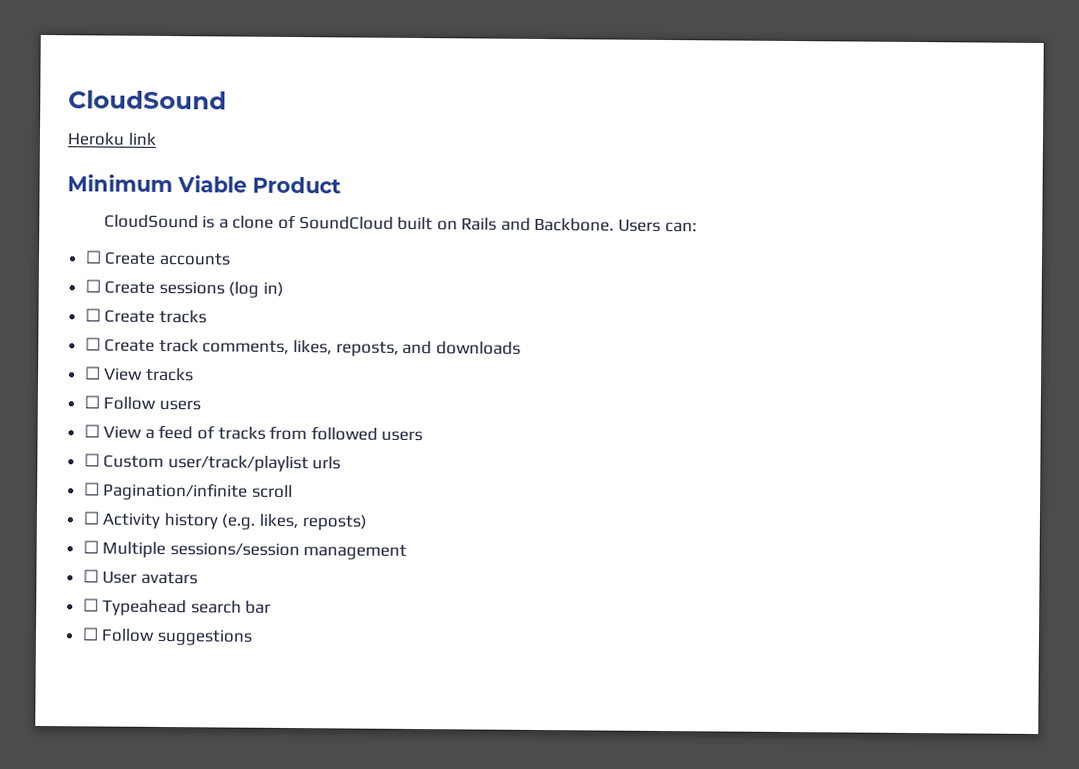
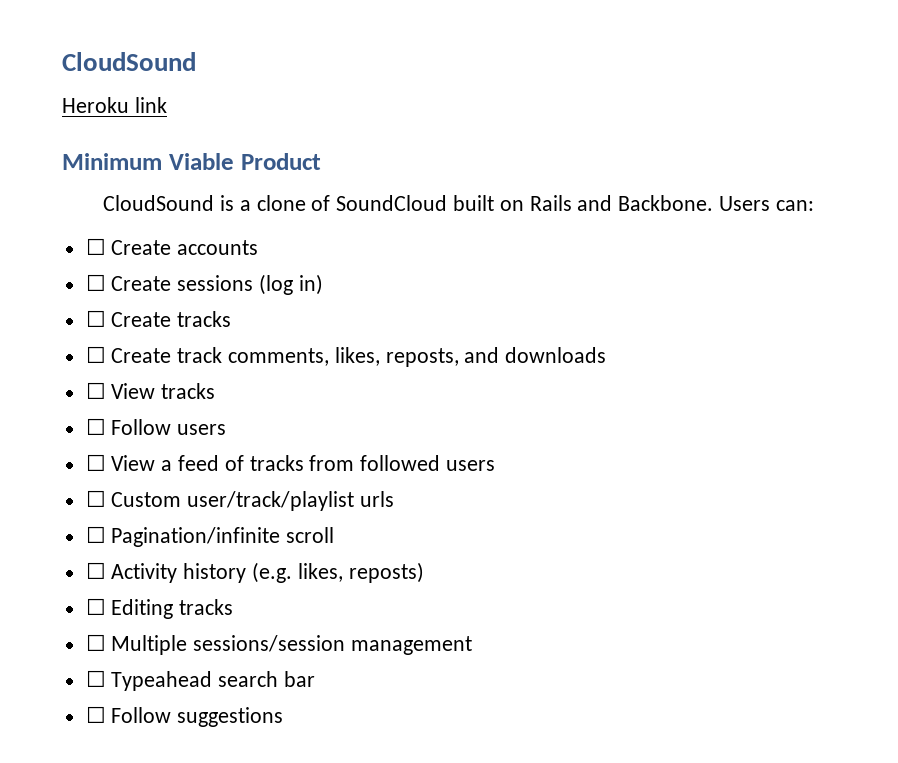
+ ☐ Editing tracks
- ☐ User avatars

